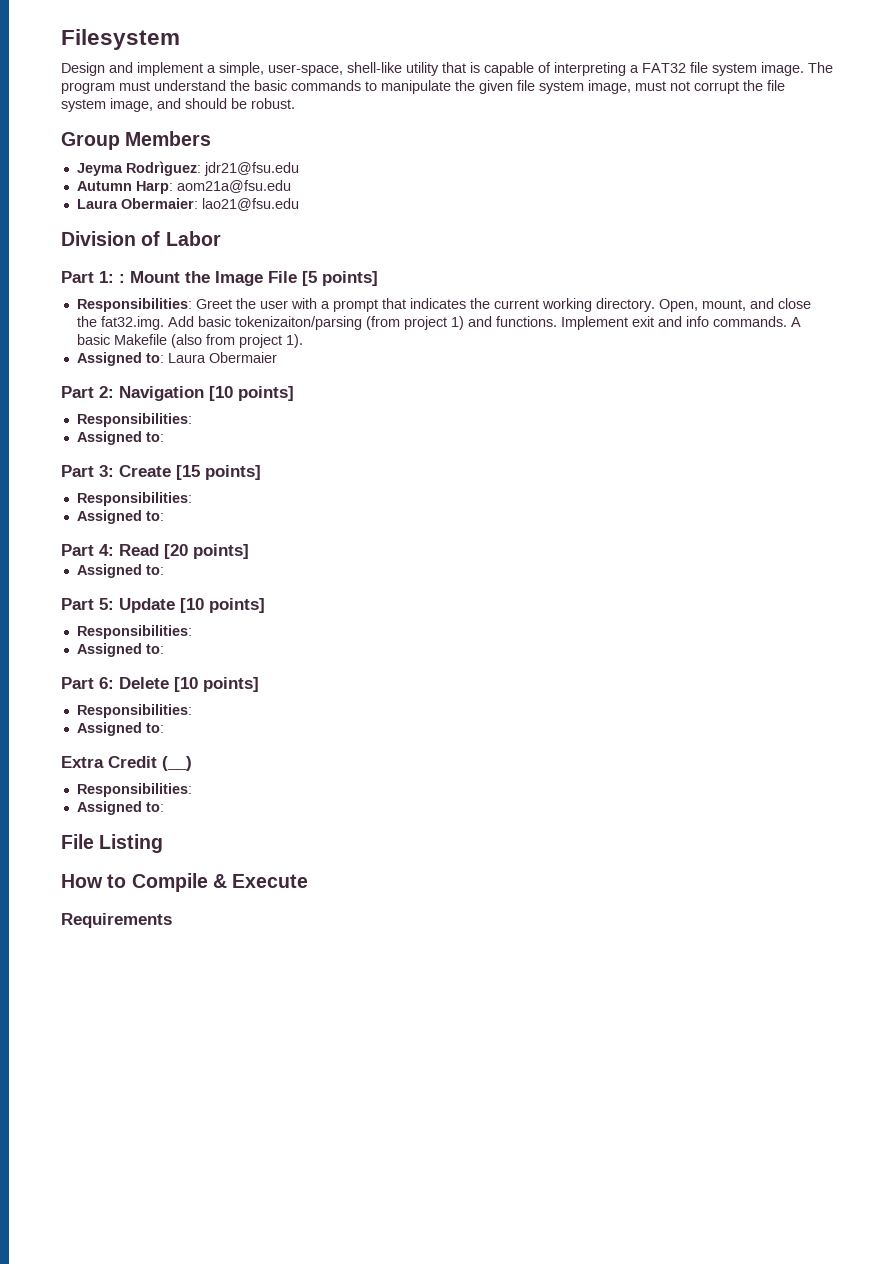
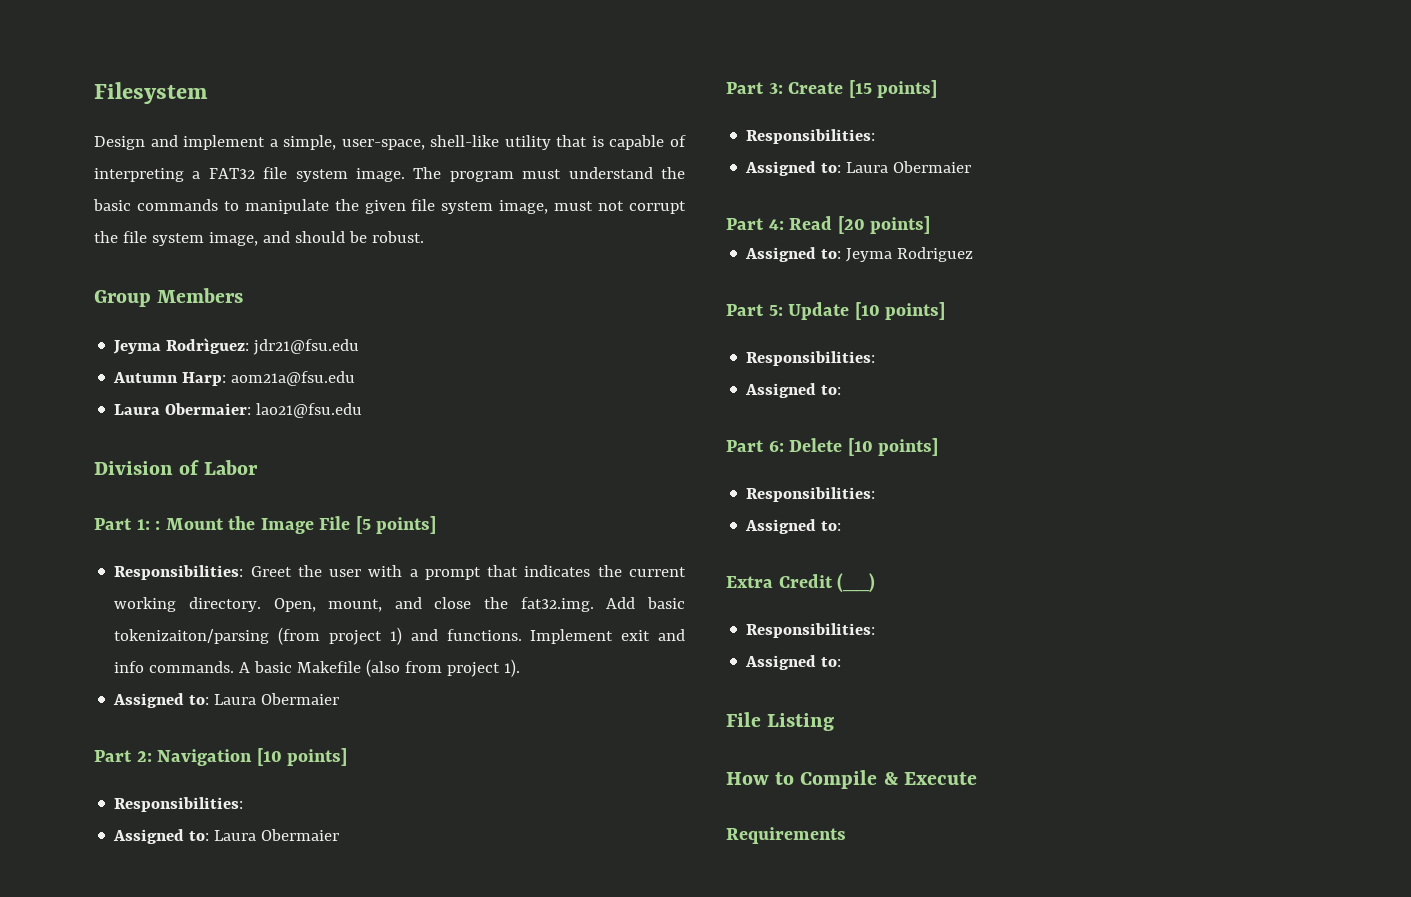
  Part 2: Navigation [10 points]
  Responsibilities:
- Assigned to:
+ Assigned to: Laura Obermaier
  Part 3: Create [15 points]
  Responsibilities:
- Assigned to:
+ Assigned to: Laura Obermaier
  Part 4: Read [20 points]
- Assigned to:
+ Assigned to: Jeyma Rodriguez

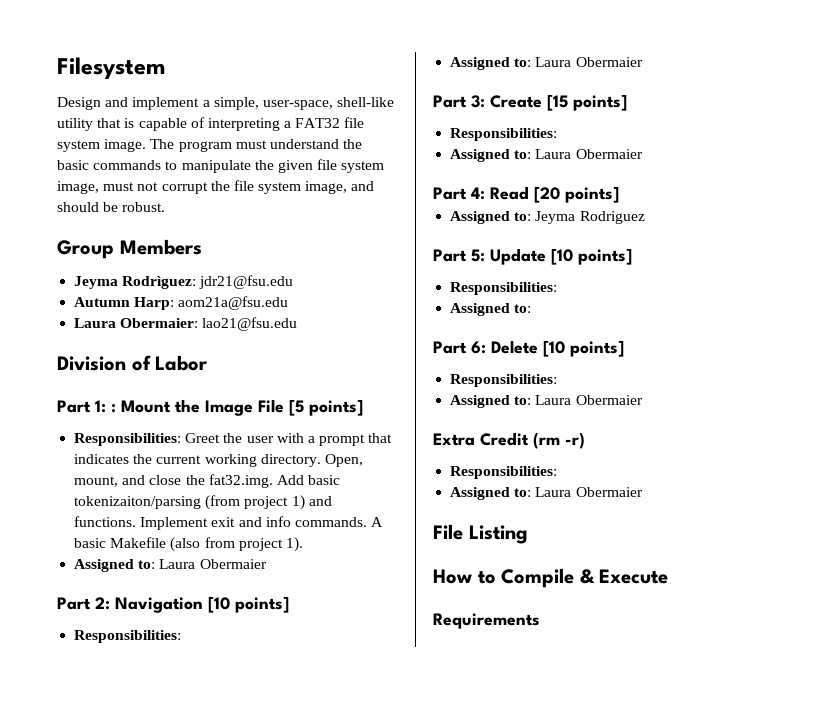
  Part 6: Delete [10 points]
  Responsibilities:
- Assigned to:
+ Assigned to: Laura Obermaier
- Extra Credit (__)
+ Extra Credit (rm -r)
  Responsibilities:
- Assigned to:
+ Assigned to: Laura Obermaier

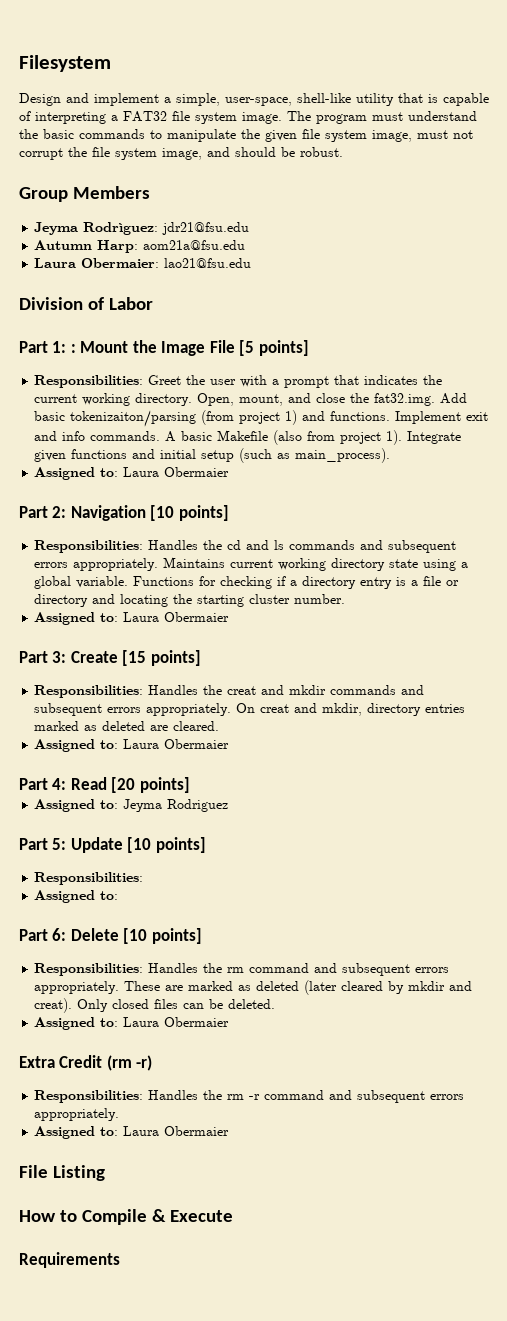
+ Integrate given functions and initial setup (such as main_process).
  Part 2: Navigation [10 points]
- Responsibilities:
+ Responsibilities: Handles the cd and ls commands and subsequent errors appropriately. Maintains current working directory state using a global variable. Functions for checking if a directory entry is a file or directory and locating the starting cluster number.
  Part 3: Create [15 points]
- Responsibilities:
+ Responsibilities: Handles the creat and mkdir commands and subsequent errors appropriately. On creat and mkdir, directory entries marked as deleted are cleared.
  Part 6: Delete [10 points]
- Responsibilities:
+ Responsibilities: Handles the rm command and subsequent errors appropriately. These are marked as deleted (later cleared by mkdir and creat). Only closed files can be deleted.
  Extra Credit (rm -r)
- Responsibilities:
+ Responsibilities: Handles the rm -r command and subsequent errors appropriately.

